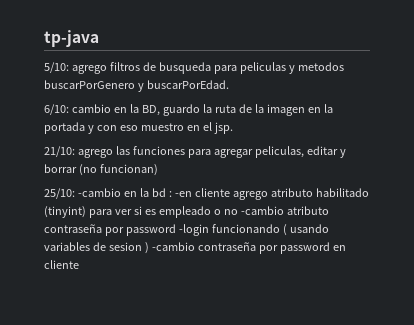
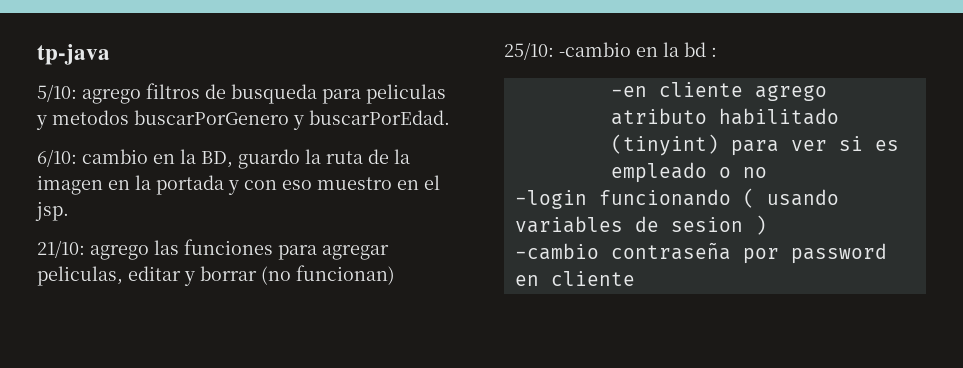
- 25/10: -cambio en la bd : -en cliente agrego atributo habilitado (tinyint) para ver si es empleado o no -cambio atributo contraseña por password -login funcionando ( usando variables de sesion ) -cambio contraseña por password en cliente
+ 25/10: -cambio en la bd :
+ -en cliente agrego atributo habilitado (tinyint) para ver si es empleado o no
+ -login funcionando ( usando variables de sesion )
+ -cambio contraseña por password en cliente

